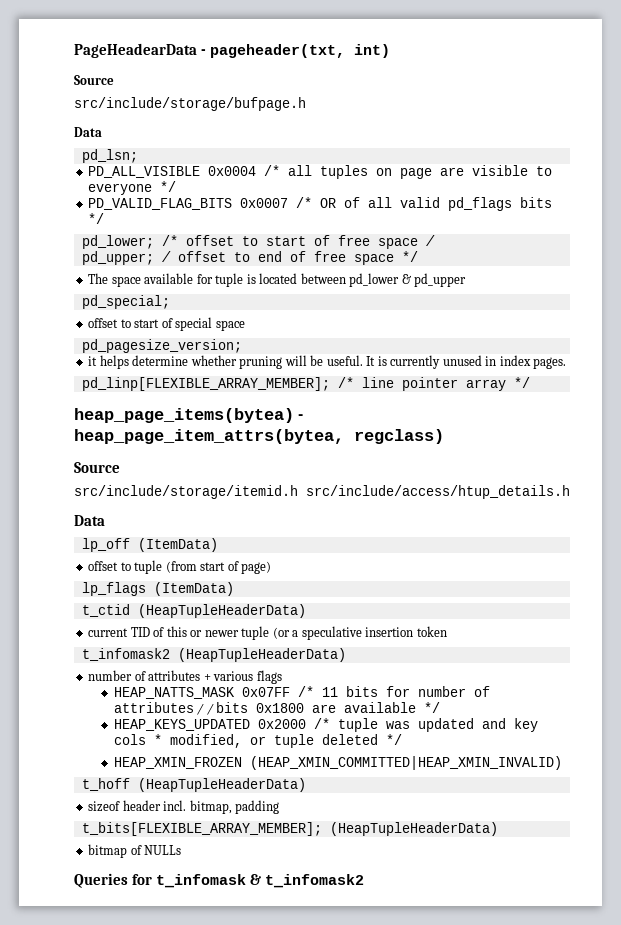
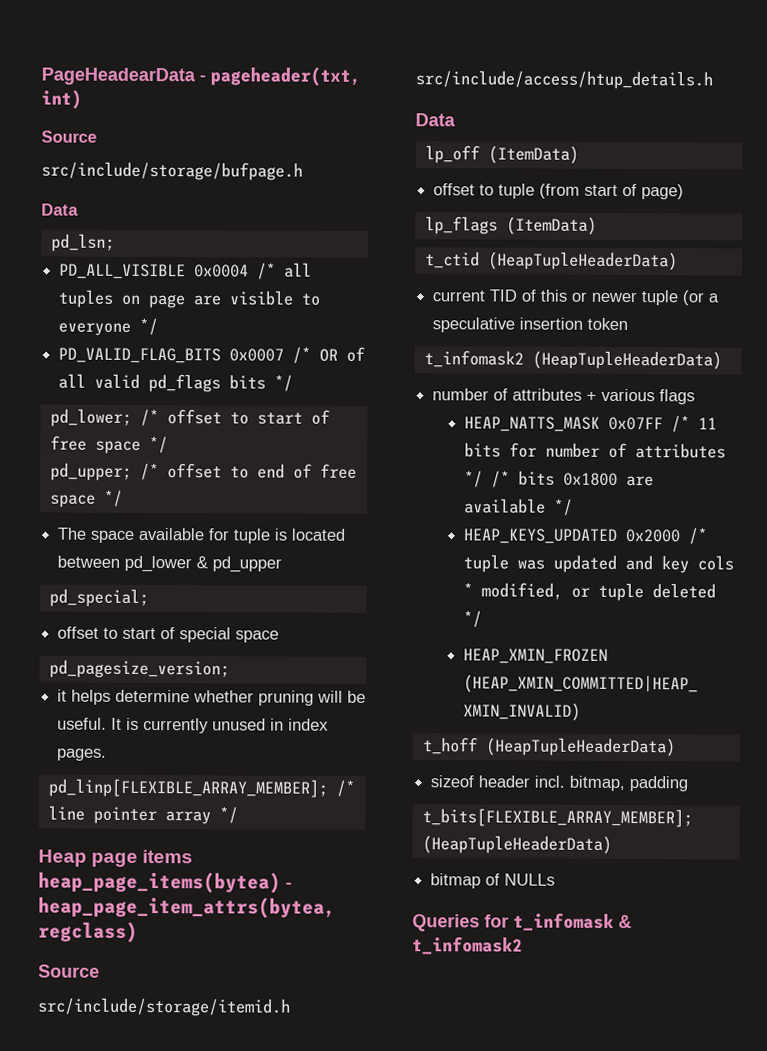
- pd_lower; /* offset to start of free space /
+ pd_lower; /* offset to start of free space */
- pd_upper; / offset to end of free space */
+ pd_upper; /* offset to end of free space */
- heap_page_items(bytea) - heap_page_item_attrs(bytea, regclass)
+ Heap page items heap_page_items(bytea) - heap_page_item_attrs(bytea, regclass)
- HEAP_NATTS_MASK 0x07FF /* 11 bits for number of attributes / / bits 0x1800 are available */
+ HEAP_NATTS_MASK 0x07FF /* 11 bits for number of attributes */ /* bits 0x1800 are available */

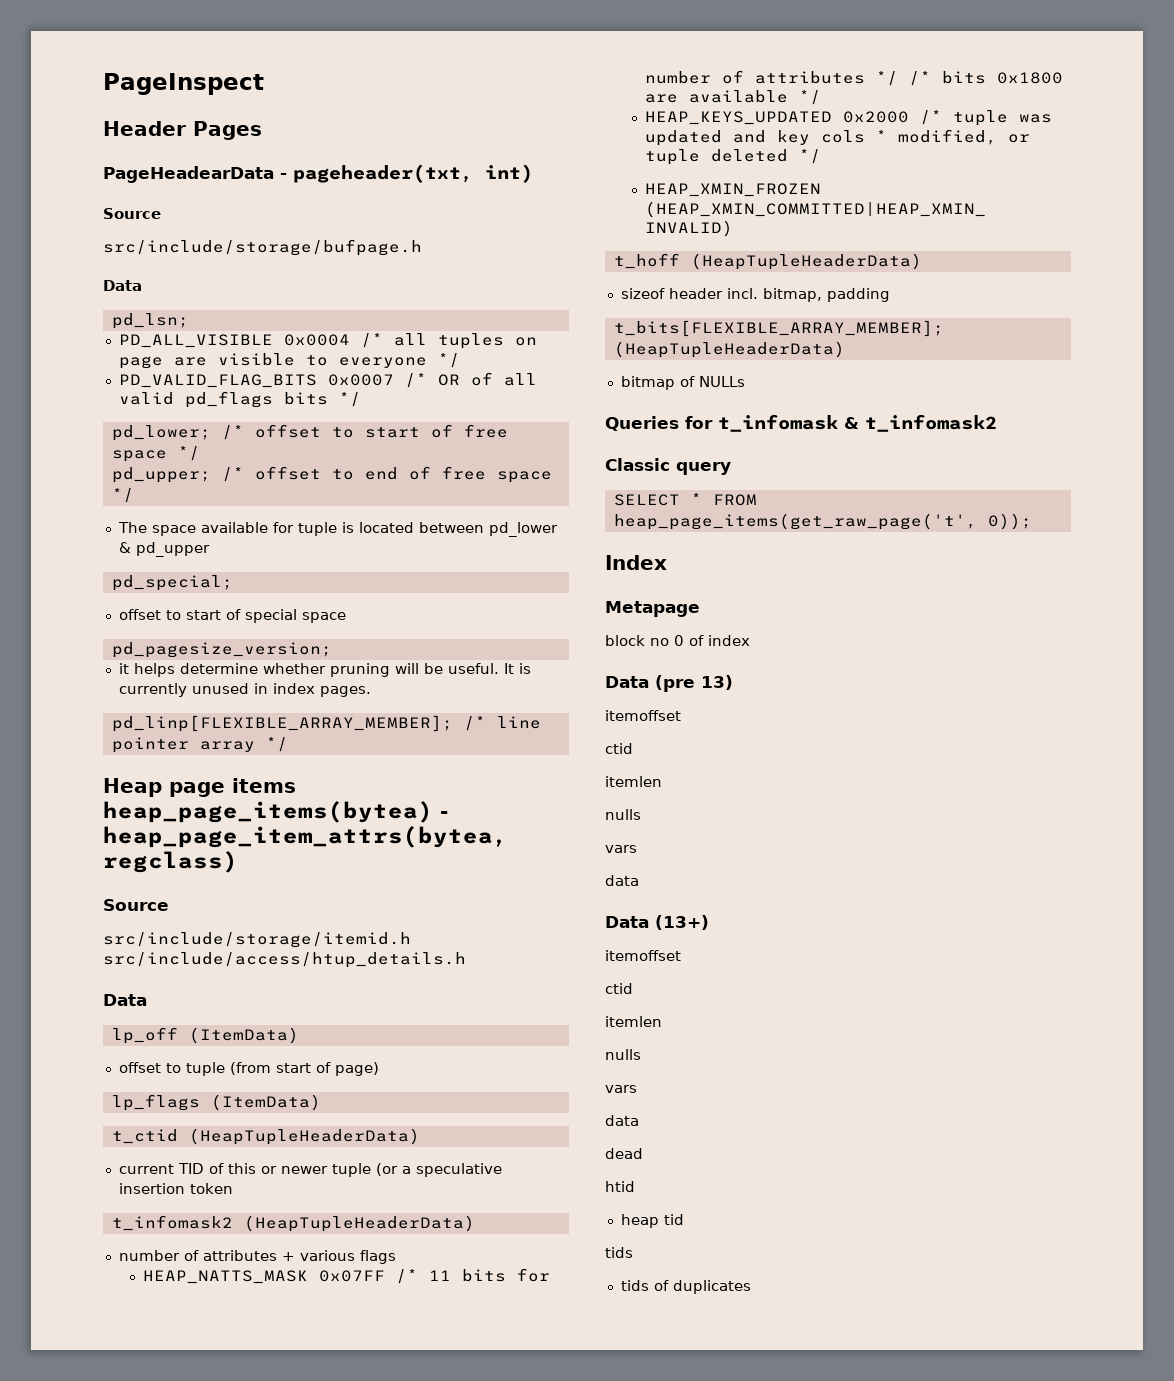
+ PageInspect
+ Header Pages
+ Classic query
+ SELECT * FROM heap_page_items(get_raw_page('t', 0));
+ Index
+ Metapage
+ block no 0 of index
+ Data (pre 13)
+ itemoffset
+ ctid
+ itemlen
+ nulls
+ vars
+ data
+ Data (13+)
+ itemoffset
+ ctid
+ itemlen
+ nulls
+ vars
+ data
+ dead
+ htid
+ heap tid
+ tids
+ tids of duplicates

